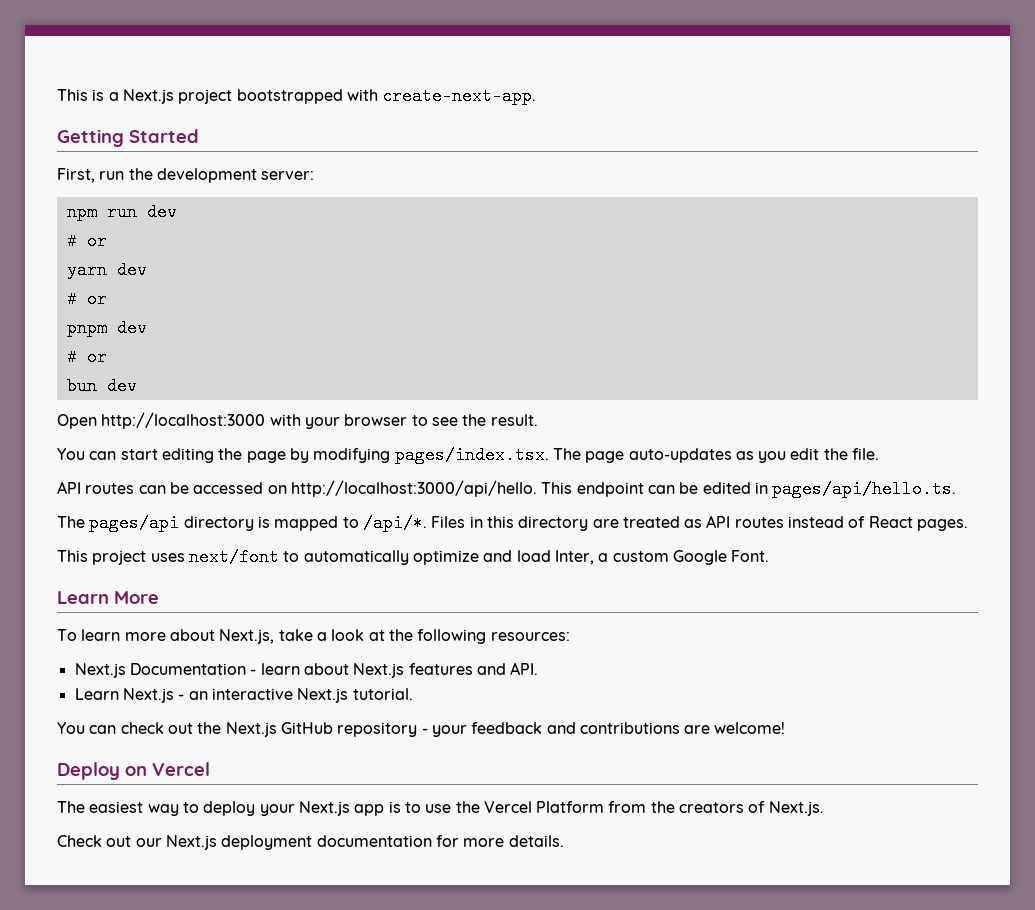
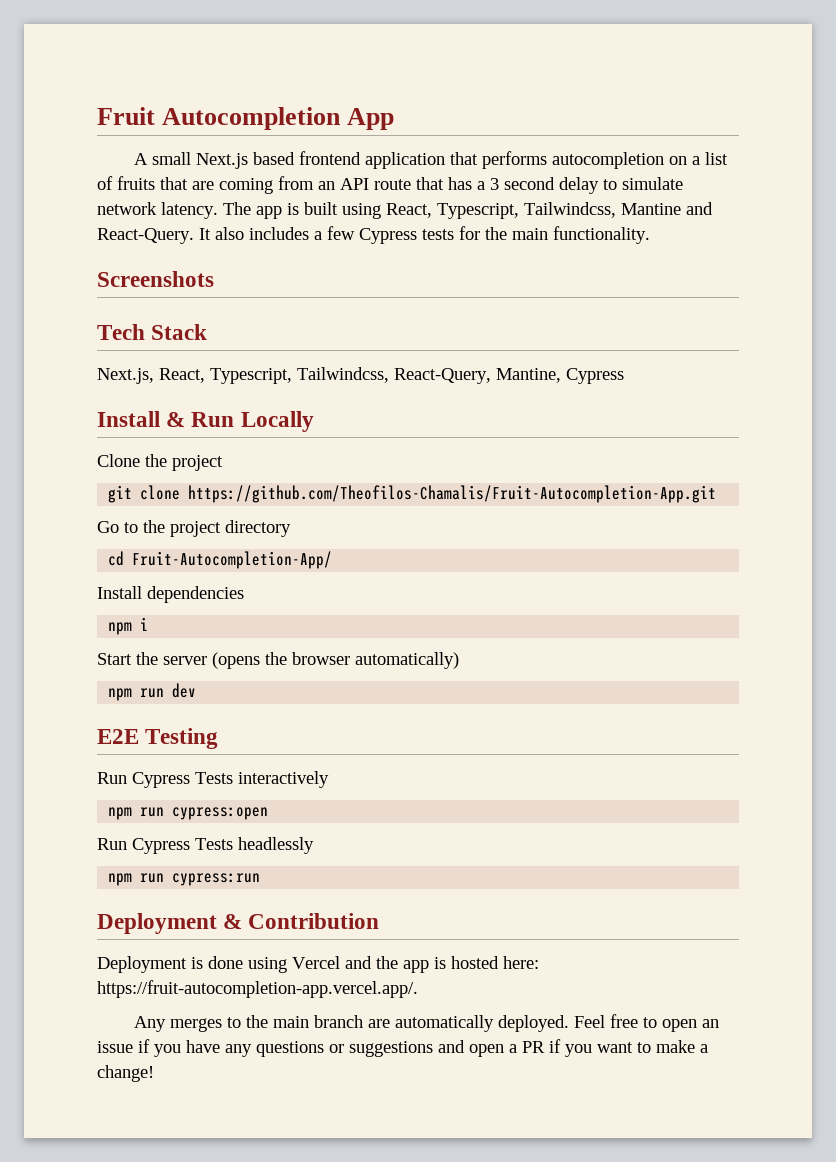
- This is a Next.js project bootstrapped with create-next-app.
- Getting Started
- First, run the development server:
+ Fruit Autocompletion App
+ A small Next.js based frontend application that performs autocompletion on a list of fruits that are coming from an API route that has a 3 second delay to simulate network latency. The app is built using React, Typescript, Tailwindcss, Mantine and React-Query. It also includes a few Cypress tests for the main functionality.
+ Screenshots
+ Tech Stack
+ Next.js, React, Typescript, Tailwindcss, React-Query, Mantine, Cypress
+ Install & Run Locally
+ Clone the project
+ git clone https://github.com/Theofilos-Chamalis/Fruit-Autocompletion-App.git
+ Go to the project directory
+ cd Fruit-Autocompletion-App/
+ Install dependencies
+ npm i
+ Start the server (opens the browser automatically)
  npm run dev
- # or
- yarn dev
- # or
- pnpm dev
- # or
- bun dev
- Open http://localhost:3000 with your browser to see the result.
- You can start editing the page by modifying pages/index.tsx. The page auto-updates as you edit the file.
- API routes can be accessed on http://localhost:3000/api/hello. This endpoint can be edited in pages/api/hello.ts.
- The pages/api directory is mapped to /api/*. Files in this directory are treated as API routes instead of React pages.
- This project uses next/font to automatically optimize and load Inter, a custom Google Font.
- Learn More
- To learn more about Next.js, take a look at the following resources:
- Next.js Documentation - learn about Next.js features and API.
- Learn Next.js - an interactive Next.js tutorial.
- You can check out the Next.js GitHub repository - your feedback and contributions are welcome!
- Deploy on Vercel
- The easiest way to deploy your Next.js app is to use the Vercel Platform from the creators of Next.js.
- Check out our Next.js deployment documentation for more details.
+ E2E Testing
+ Run Cypress Tests interactively
+ npm run cypress:open
+ Run Cypress Tests headlessly
+ npm run cypress:run
+ Deployment & Contribution
+ Deployment is done using Vercel and the app is hosted here: https://fruit-autocompletion-app.vercel.app/.
+ Any merges to the main branch are automatically deployed. Feel free to open an issue if you have any questions or suggestions and open a PR if you want to make a change!

